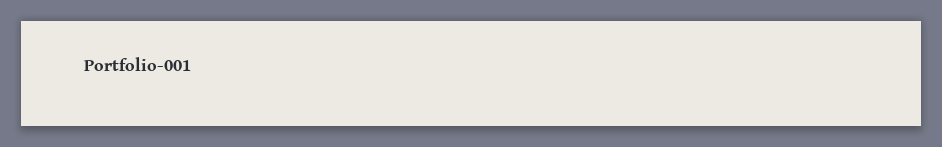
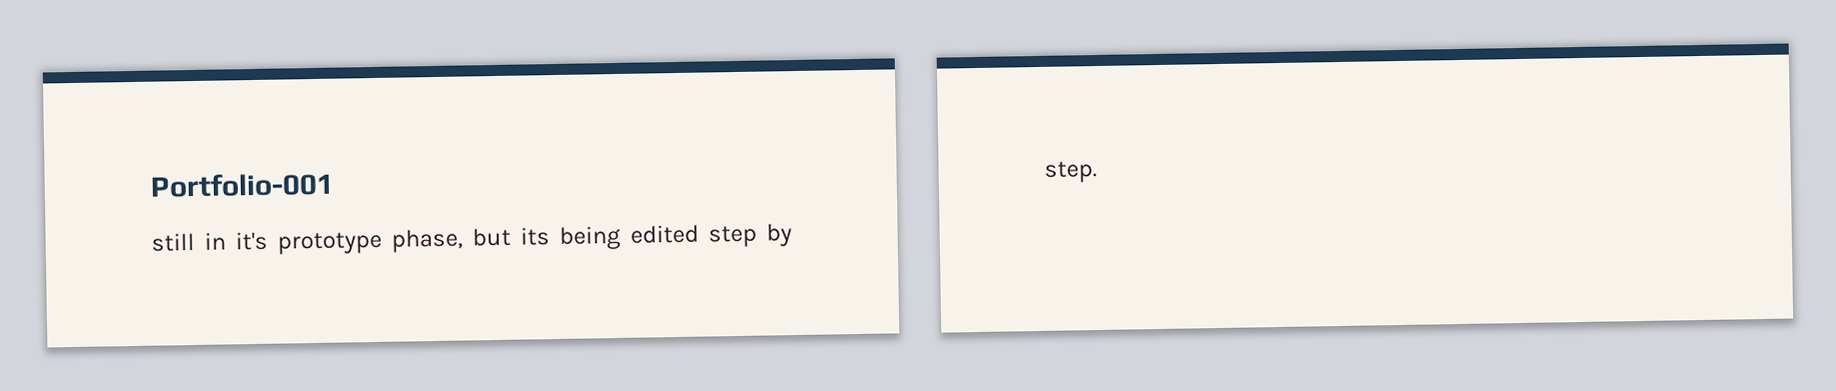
+ still in it's prototype phase, but its being edited step by step.

